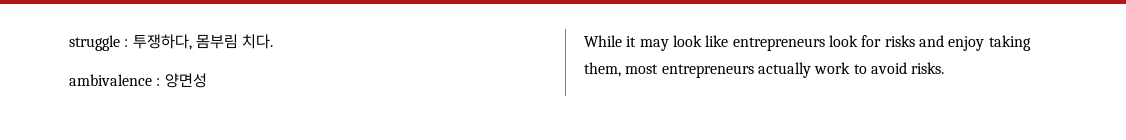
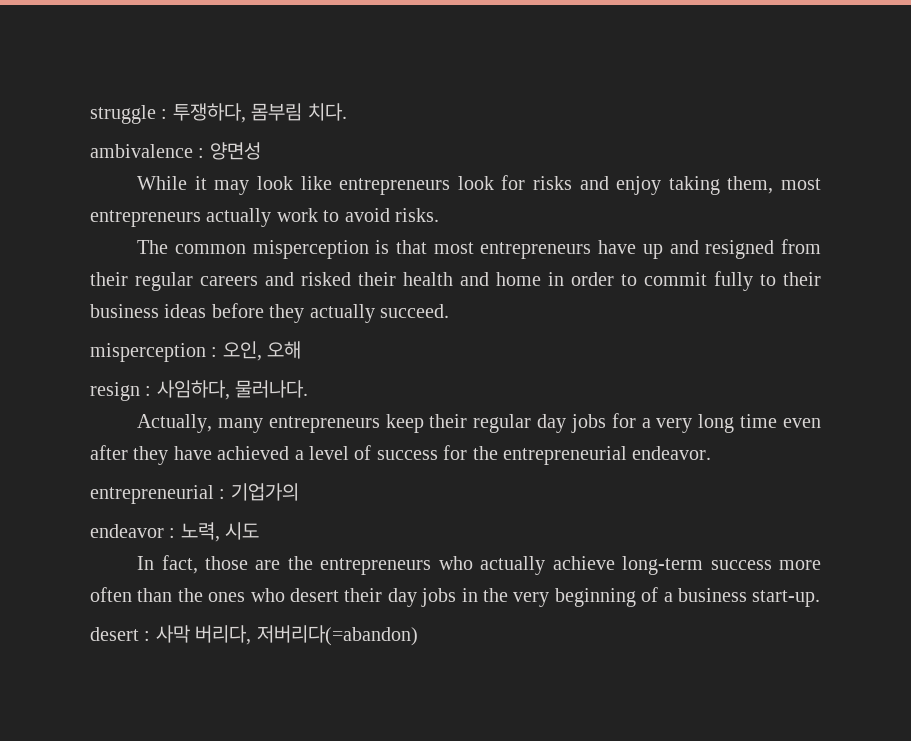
+ The common misperception is that most entrepreneurs have up and resigned from their regular careers and risked their health and home in order to commit fully to their business ideas before they actually succeed.
+ misperception : 오인, 오해
+ resign : 사임하다, 물러나다.
+ Actually, many entrepreneurs keep their regular day jobs for a very long time even after they have achieved a level of success for the entrepreneurial endeavor.
+ entrepreneurial : 기업가의
+ endeavor : 노력, 시도
+ In fact, those are the entrepreneurs who actually achieve long-term success more often than the ones who desert their day jobs in the very beginning of a business start-up.
+ desert : 사막 버리다, 저버리다(=abandon)

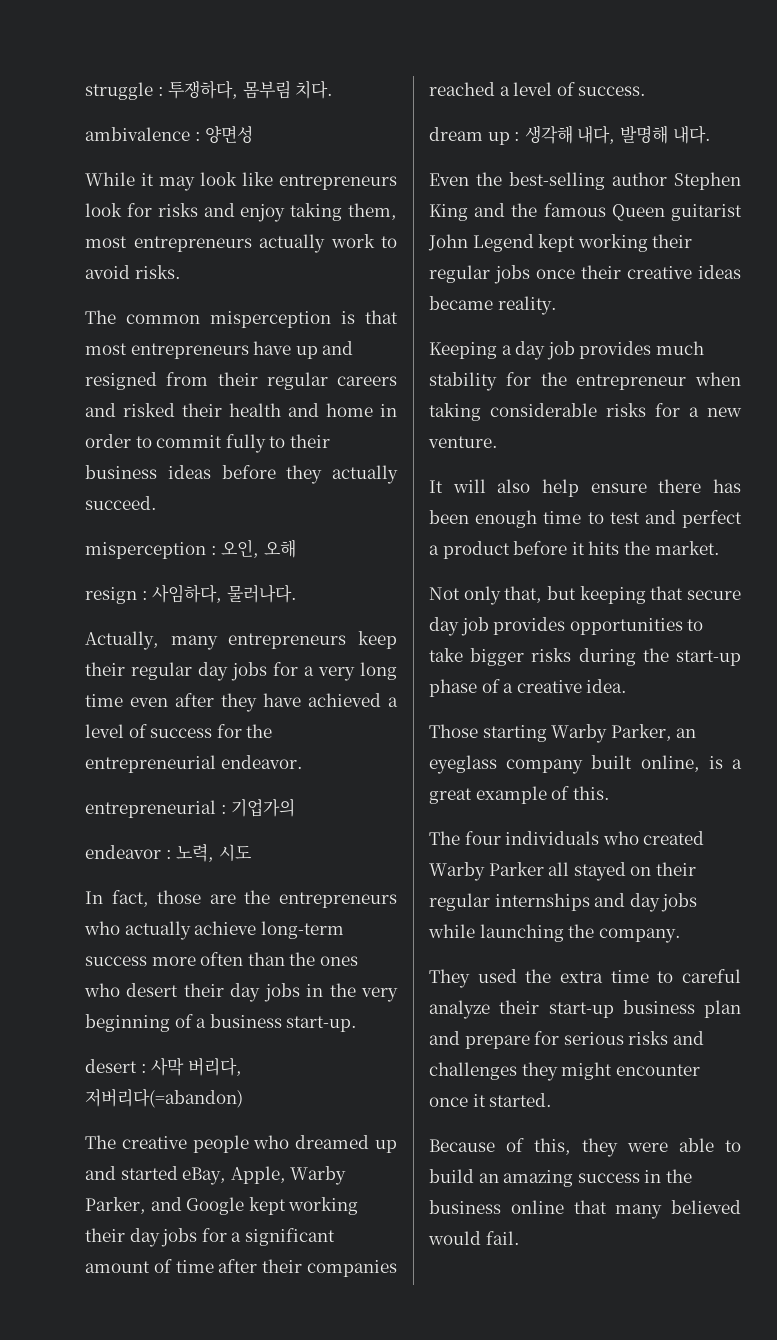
+ The creative people who dreamed up and started eBay, Apple, Warby Parker, and Google kept working their day jobs for a significant amount of time after their companies reached a level of success.
+ dream up : 생각해 내다, 발명해 내다.
+ Even the best-selling author Stephen King and the famous Queen guitarist John Legend kept working their regular jobs once their creative ideas became reality.
+ Keeping a day job provides much stability for the entrepreneur when taking considerable risks for a new venture.
+ It will also help ensure there has been enough time to test and perfect a product before it hits the market.
+ Not only that, but keeping that secure day job provides opportunities to take bigger risks during the start-up phase of a creative idea.
+ Those starting Warby Parker, an eyeglass company built online, is a great example of this.
+ The four individuals who created Warby Parker all stayed on their regular internships and day jobs while launching the company.
+ They used the extra time to careful analyze their start-up business plan and prepare for serious risks and challenges they might encounter once it started.
+ Because of this, they were able to build an amazing success in the business online that many believed would fail.

